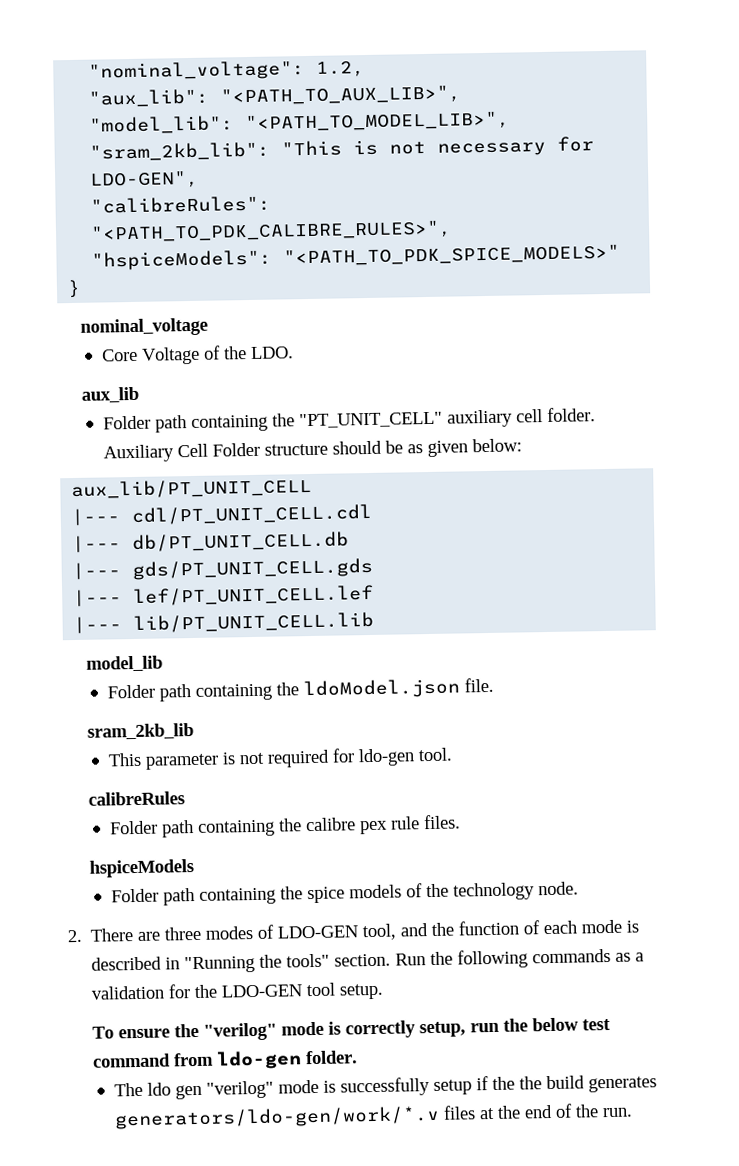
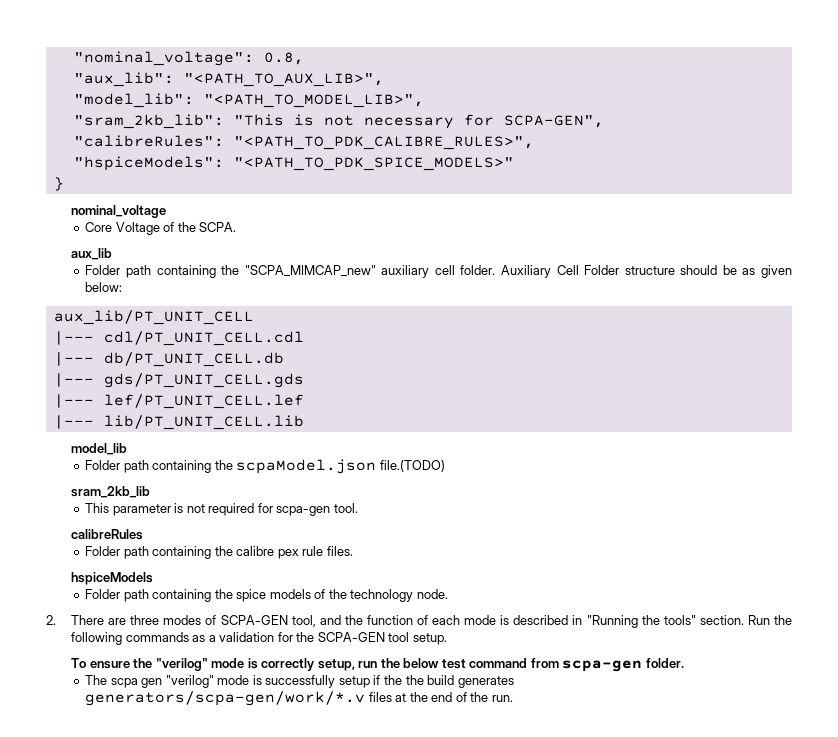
- "nominal_voltage": 1.2,
+ "nominal_voltage": 0.8,
- "sram_2kb_lib": "This is not necessary for LDO-GEN",
+ "sram_2kb_lib": "This is not necessary for SCPA-GEN",
- Core Voltage of the LDO.
+ Core Voltage of the SCPA.
- Folder path containing the "PT_UNIT_CELL" auxiliary cell folder.
+ Folder path containing the "SCPA_MIMCAP_new" auxiliary cell folder.
- Folder path containing the ldoModel.json file.
+ Folder path containing the scpaModel.json file.(TODO)
- This parameter is not required for ldo-gen tool.
+ This parameter is not required for scpa-gen tool.
- 2. There are three modes of LDO-GEN tool, and the function of each mode is described in "Running the tools" section.
+ 2. There are three modes of SCPA-GEN tool, and the function of each mode is described in "Running the tools" section.
- Run the following commands as a validation for the LDO-GEN tool setup.
+ Run the following commands as a validation for the SCPA-GEN tool setup.
- To ensure the "verilog" mode is correctly setup, run the below test command from ldo-gen folder.
+ To ensure the "verilog" mode is correctly setup, run the below test command from scpa-gen folder.
- The ldo gen "verilog" mode is successfully setup if the the build generates generators/ldo-gen/work/*.v files at the end of the run.
+ The scpa gen "verilog" mode is successfully setup if the the build generates generators/scpa-gen/work/*.v files at the end of the run.

